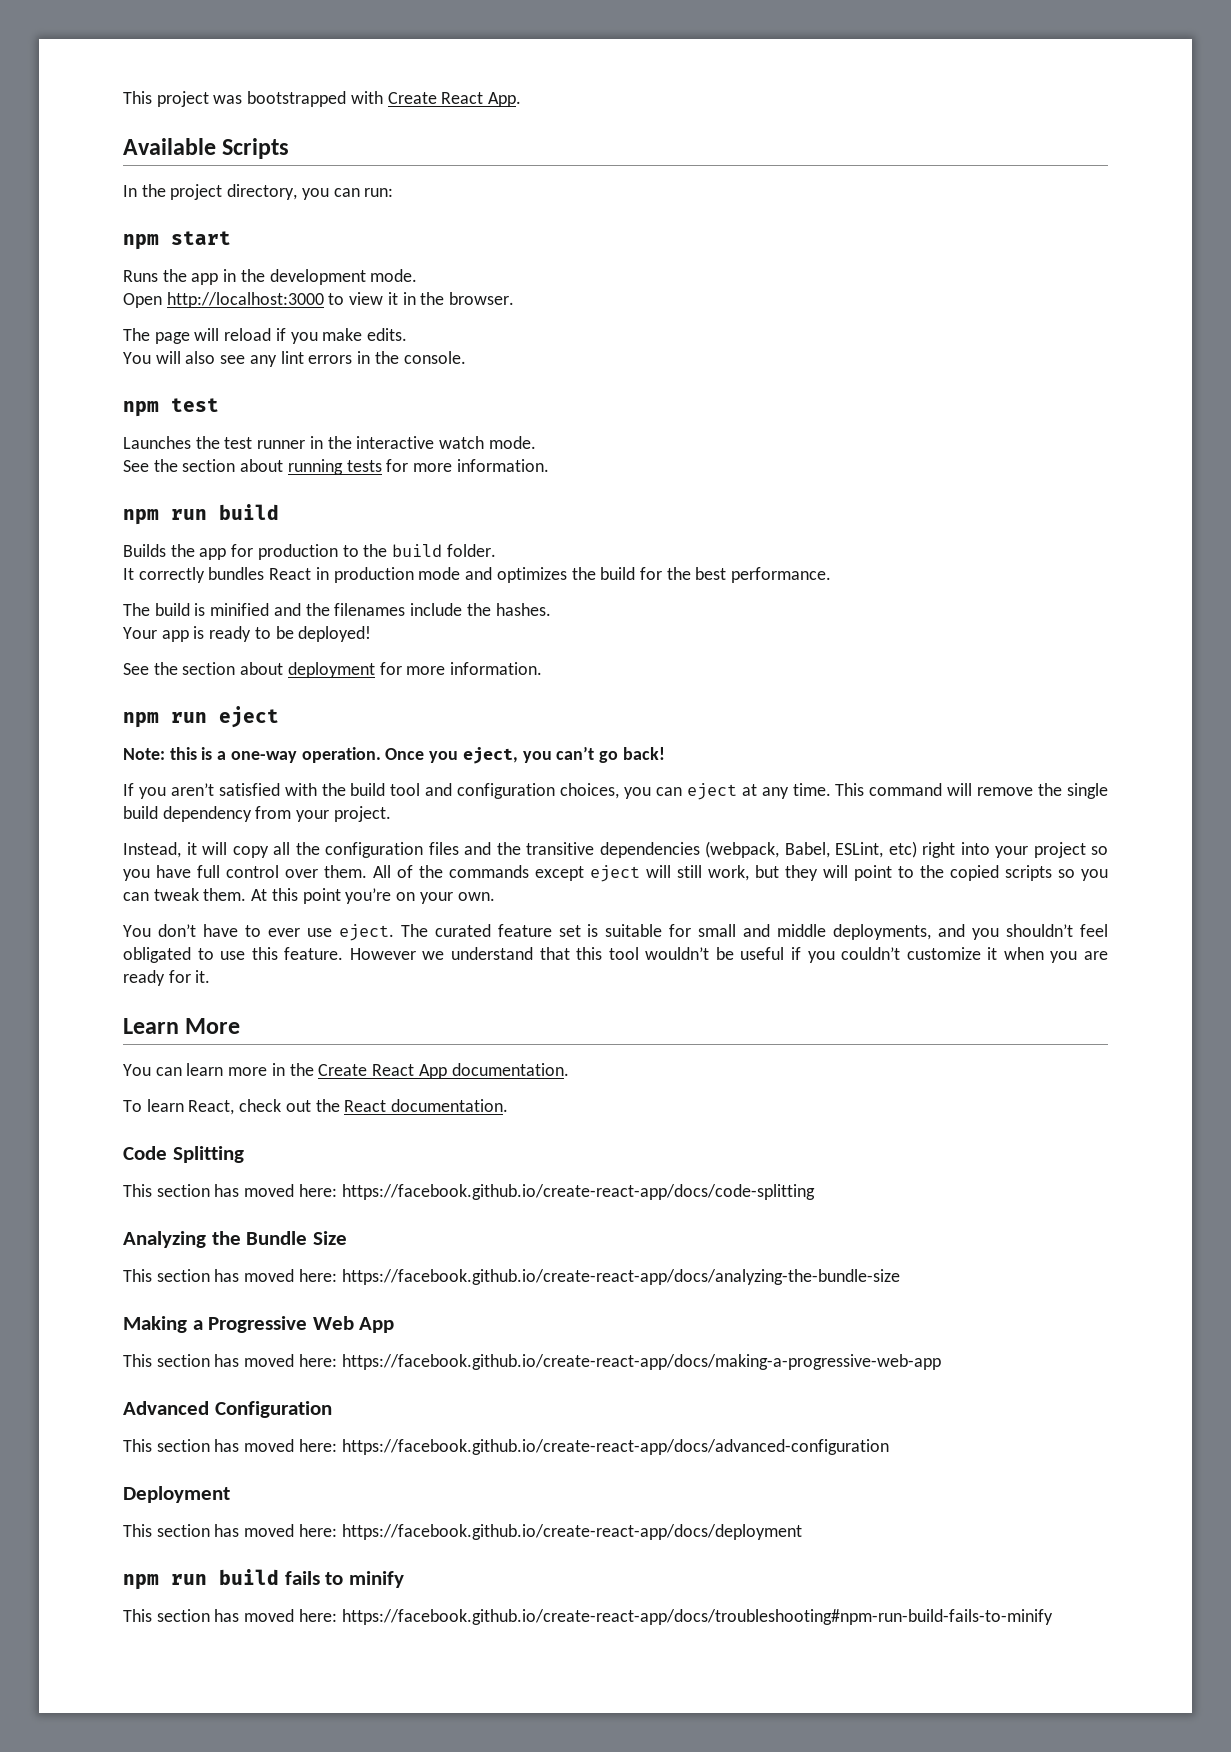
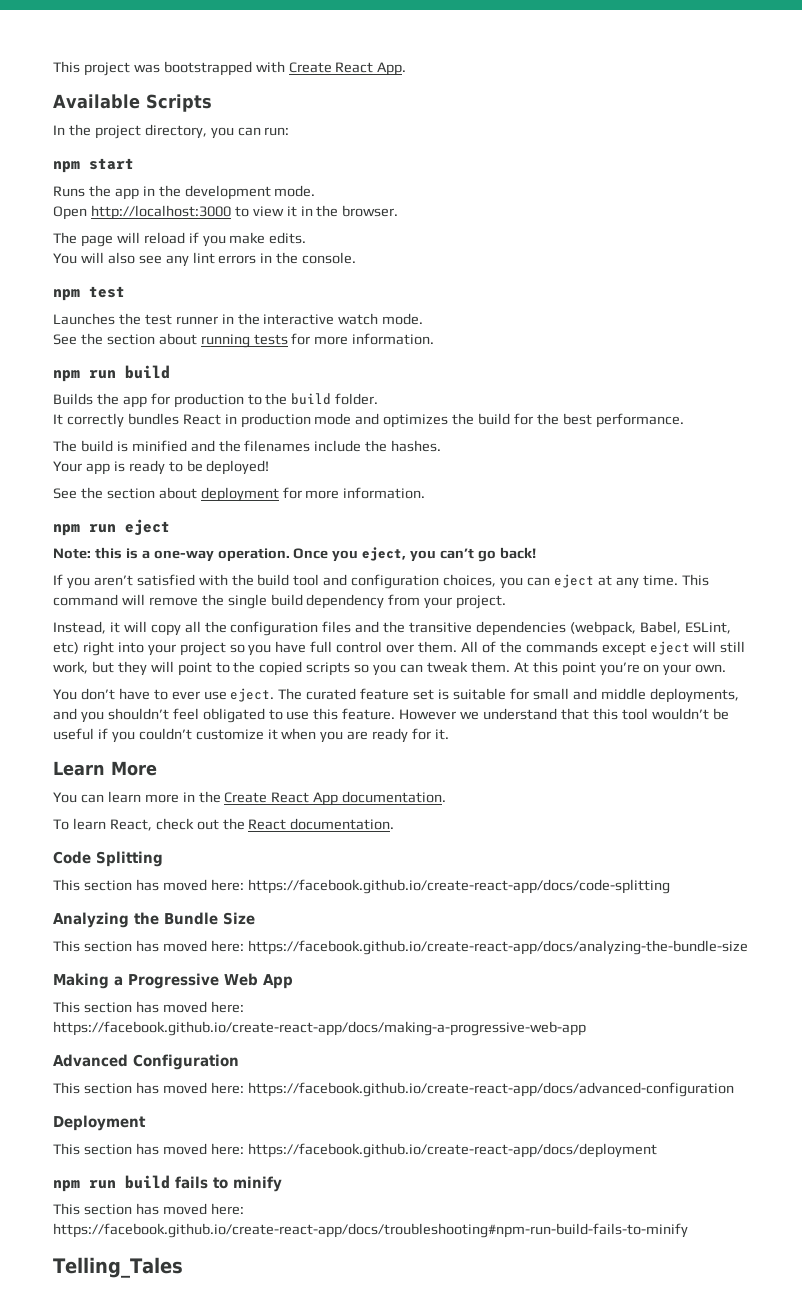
+ Telling_Tales

